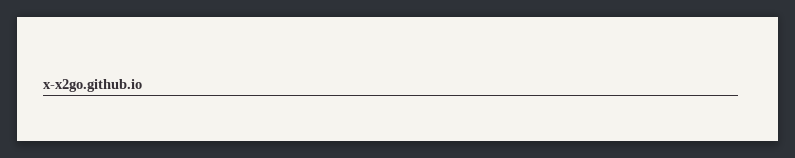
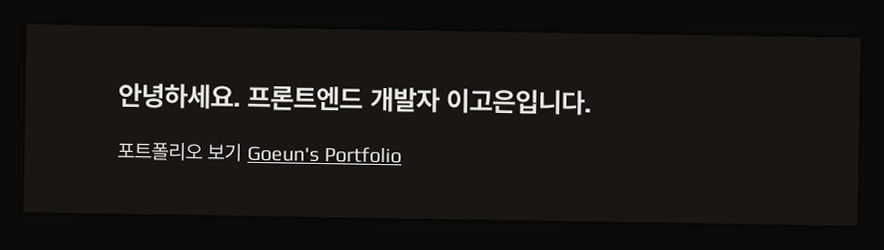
- x-x2go.github.io
+ 안녕하세요. 프론트엔드 개발자 이고은입니다.
+ 포트폴리오 보기 Goeun's Portfolio

